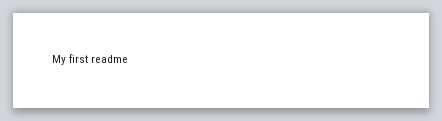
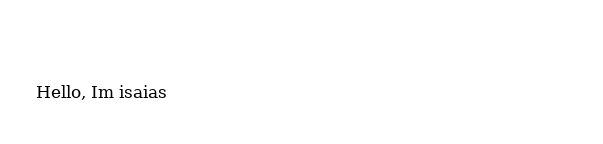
- My first readme
+ Hello, Im isaias

